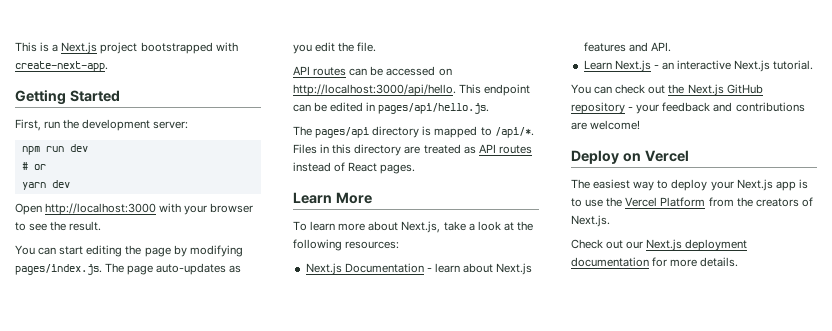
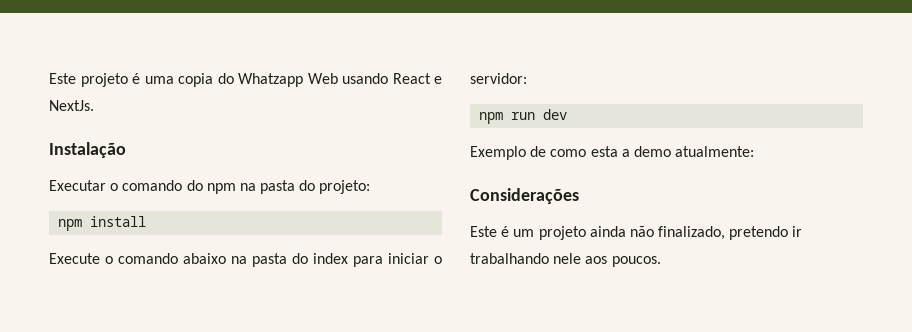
- This is a Next.js project bootstrapped with create-next-app.
- Getting Started
- First, run the development server:
+ Este projeto é uma copia do Whatzapp Web usando React e NextJs.
+ Instalação
+ Executar o comando do npm na pasta do projeto:
+ npm install
+ Execute o comando abaixo na pasta do index para iniciar o servidor:
  npm run dev
- # or
- yarn dev
- Open http://localhost:3000 with your browser to see the result.
- You can start editing the page by modifying pages/index.js. The page auto-updates as you edit the file.
- API routes can be accessed on http://localhost:3000/api/hello. This endpoint can be edited in pages/api/hello.js.
- The pages/api directory is mapped to /api/*. Files in this directory are treated as API routes instead of React pages.
- Learn More
- To learn more about Next.js, take a look at the following resources:
- Next.js Documentation - learn about Next.js features and API.
- Learn Next.js - an interactive Next.js tutorial.
- You can check out the Next.js GitHub repository - your feedback and contributions are welcome!
- Deploy on Vercel
- The easiest way to deploy your Next.js app is to use the Vercel Platform from the creators of Next.js.
- Check out our Next.js deployment documentation for more details.
+ Exemplo de como esta a demo atualmente:
+ Considerações
+ Este é um projeto ainda não finalizado, pretendo ir trabalhando nele aos poucos.

